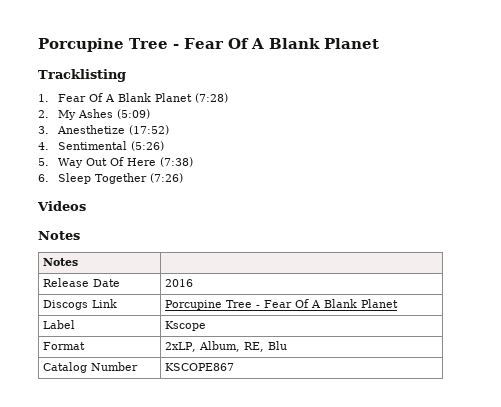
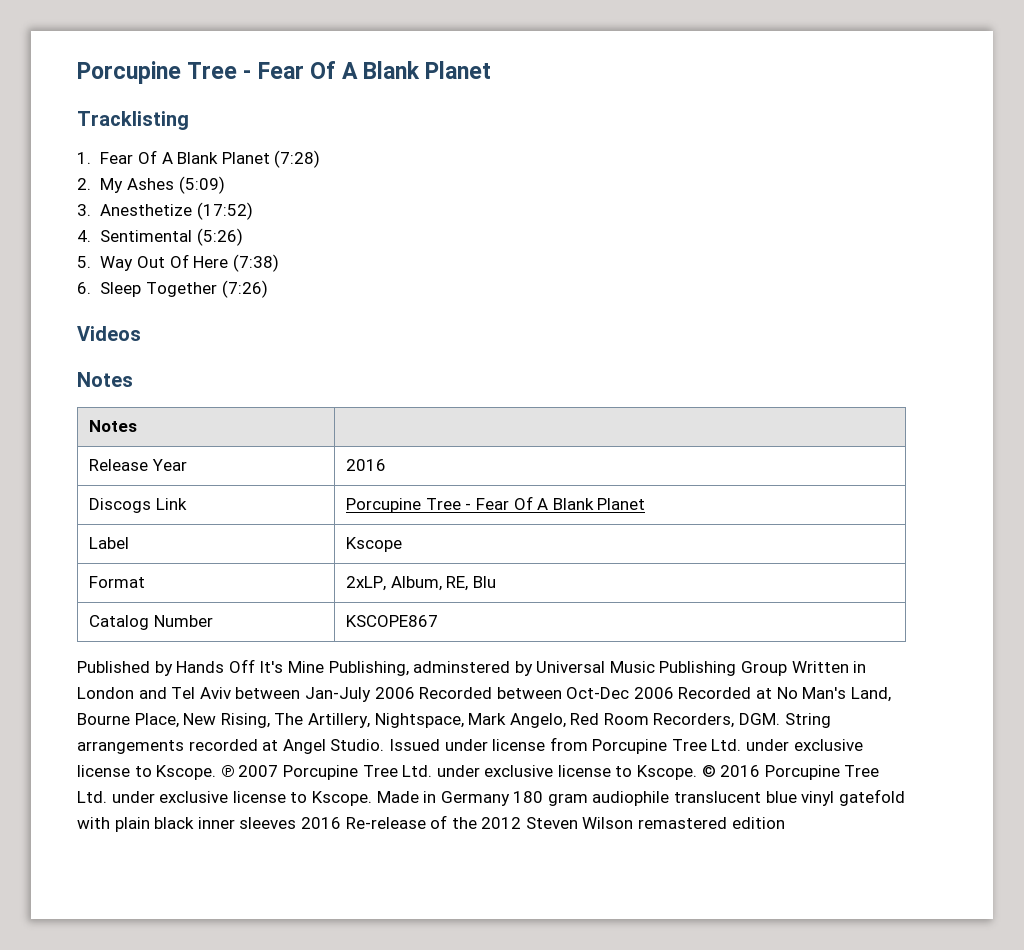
- Release Date | 2016
+ Release Year | 2016
+ Published by Hands Off It's Mine Publishing, adminstered by Universal Music Publishing Group Written in London and Tel Aviv between Jan-July 2006 Recorded between Oct-Dec 2006 Recorded at No Man's Land, Bourne Place, New Rising, The Artillery, Nightspace, Mark Angelo, Red Room Recorders, DGM. String arrangements recorded at Angel Studio. Issued under license from Porcupine Tree Ltd. under exclusive license to Kscope. ℗ 2007 Porcupine Tree Ltd. under exclusive license to Kscope. © 2016 Porcupine Tree Ltd. under exclusive license to Kscope. Made in Germany 180 gram audiophile translucent blue vinyl gatefold with plain black inner sleeves 2016 Re-release of the 2012 Steven Wilson remastered edition

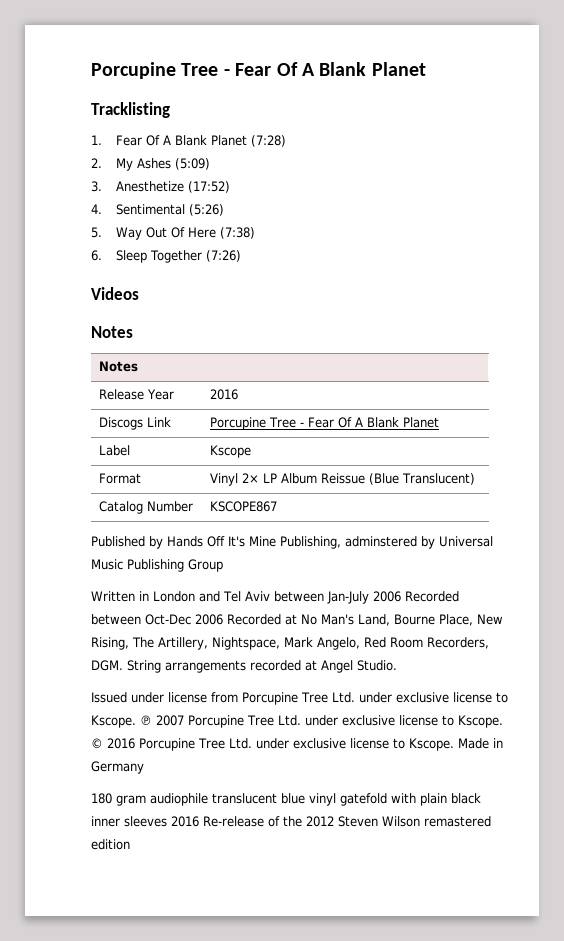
- Format | 2xLP, Album, RE, Blu
+ Format | Vinyl 2× LP Album Reissue (Blue Translucent)
- Published by Hands Off It's Mine Publishing, adminstered by Universal Music Publishing Group Written in London and Tel Aviv between Jan-July 2006 Recorded between Oct-Dec 2006 Recorded at No Man's Land, Bourne Place, New Rising, The Artillery, Nightspace, Mark Angelo, Red Room Recorders, DGM. String arrangements recorded at Angel Studio. Issued under license from Porcupine Tree Ltd. under exclusive license to Kscope.
+ Published by Hands Off It's Mine Publishing, adminstered by Universal Music Publishing Group
+ Written in London and Tel Aviv between Jan-July 2006 Recorded between Oct-Dec 2006 Recorded at No Man's Land, Bourne Place, New Rising, The Artillery, Nightspace, Mark Angelo, Red Room Recorders, DGM. String arrangements recorded at Angel Studio.
+ Issued under license from Porcupine Tree Ltd. under exclusive license to Kscope.
- Made in Germany 180 gram audiophile translucent blue vinyl gatefold with plain black inner sleeves 2016 Re-release of the 2012 Steven Wilson remastered edition
+ Made in Germany
+ 180 gram audiophile translucent blue vinyl gatefold with plain black inner sleeves 2016 Re-release of the 2012 Steven Wilson remastered edition

